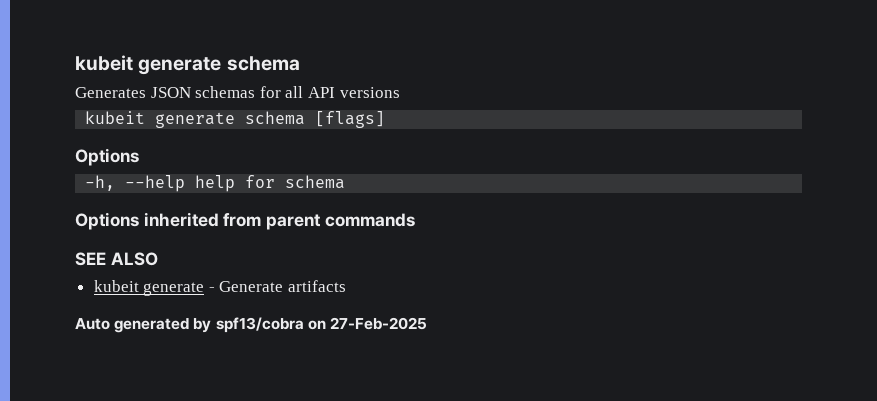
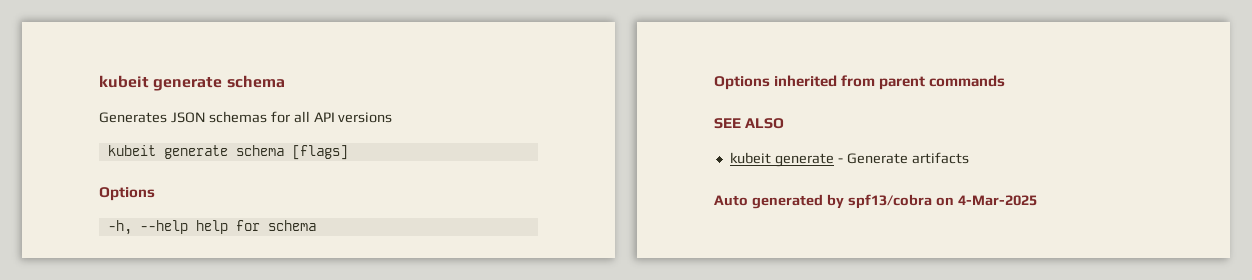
- Auto generated by spf13/cobra on 27-Feb-2025
+ Auto generated by spf13/cobra on 4-Mar-2025

